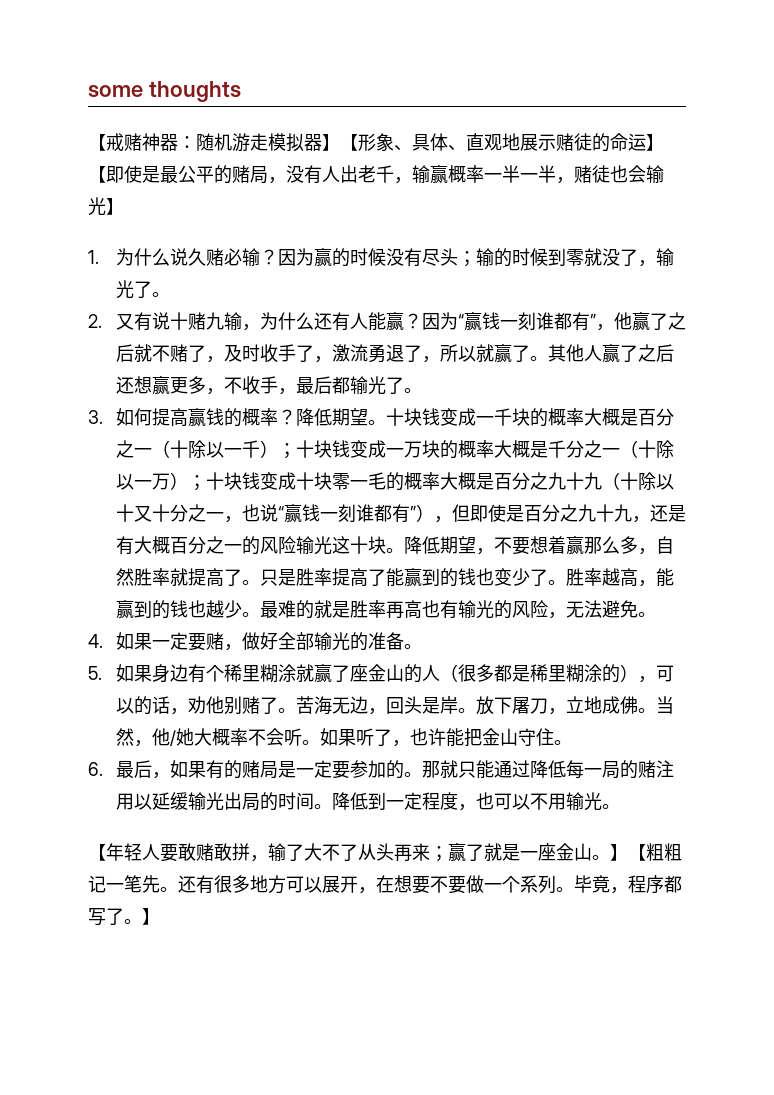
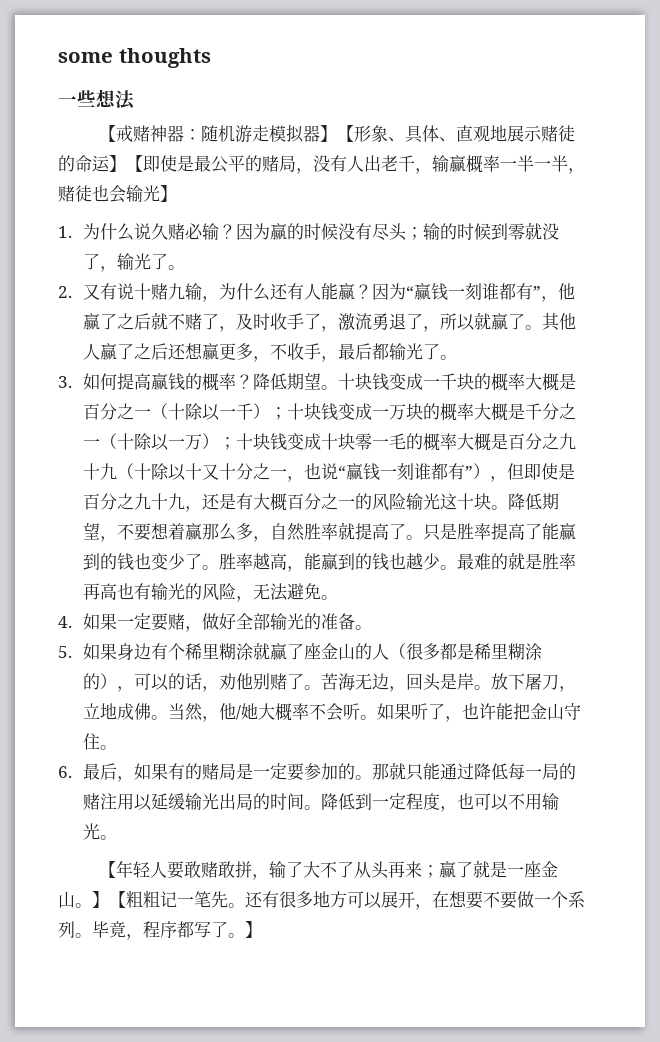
+ 一些想法

